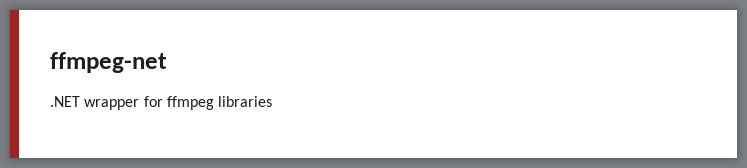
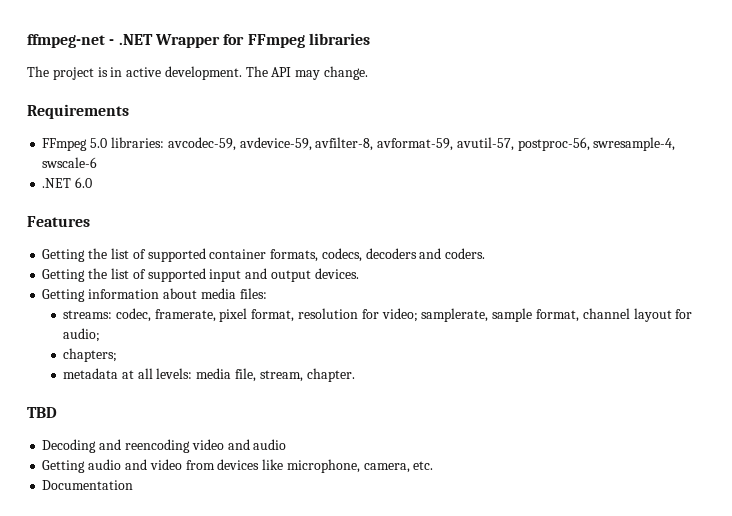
- ffmpeg-net
- .NET wrapper for ffmpeg libraries
+ ffmpeg-net - .NET Wrapper for FFmpeg libraries
+ The project is in active development. The API may change.
+ Requirements
+ FFmpeg 5.0 libraries: avcodec-59, avdevice-59, avfilter-8, avformat-59, avutil-57, postproc-56, swresample-4, swscale-6
+ .NET 6.0
+ Features
+ Getting the list of supported container formats, codecs, decoders and coders.
+ Getting the list of supported input and output devices.
+ Getting information about media files:
+ streams: codec, framerate, pixel format, resolution for video; samplerate, sample format, channel layout for audio;
+ chapters;
+ metadata at all levels: media file, stream, chapter.
+ TBD
+ Decoding and reencoding video and audio
+ Getting audio and video from devices like microphone, camera, etc.
+ Documentation

